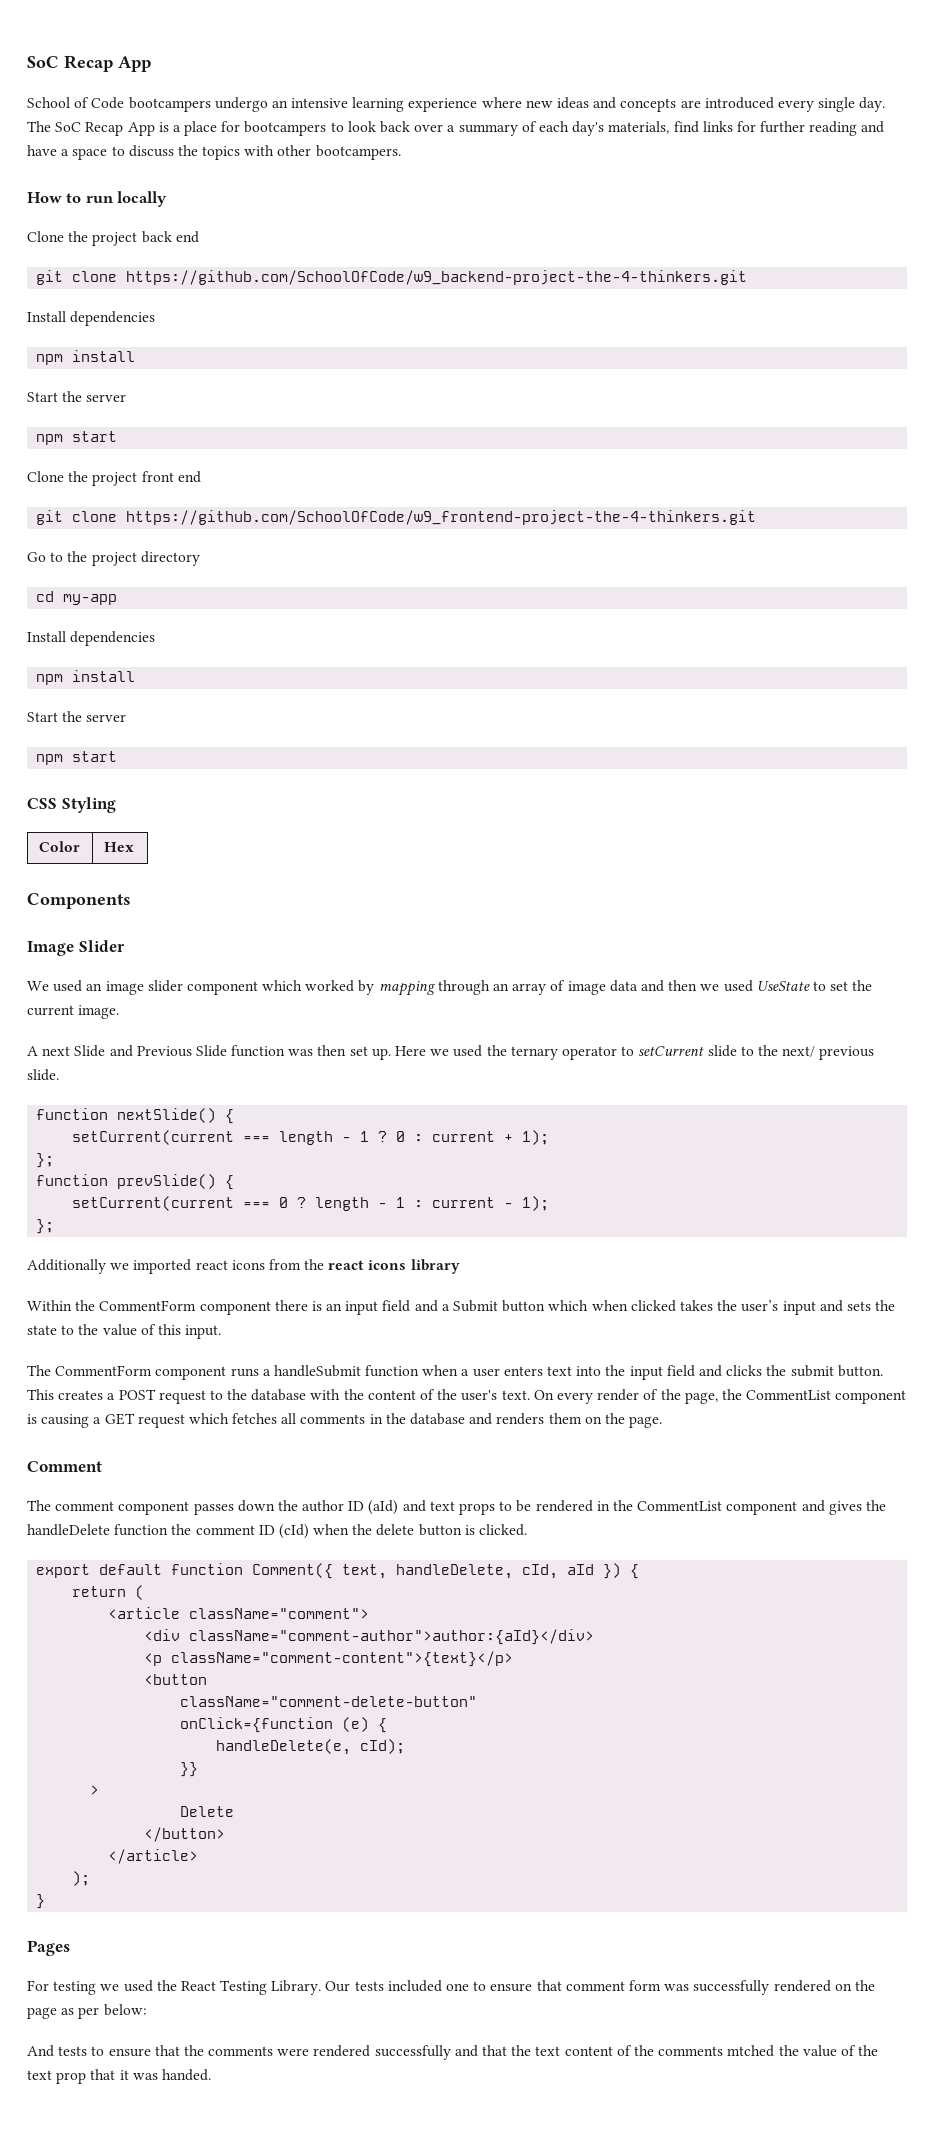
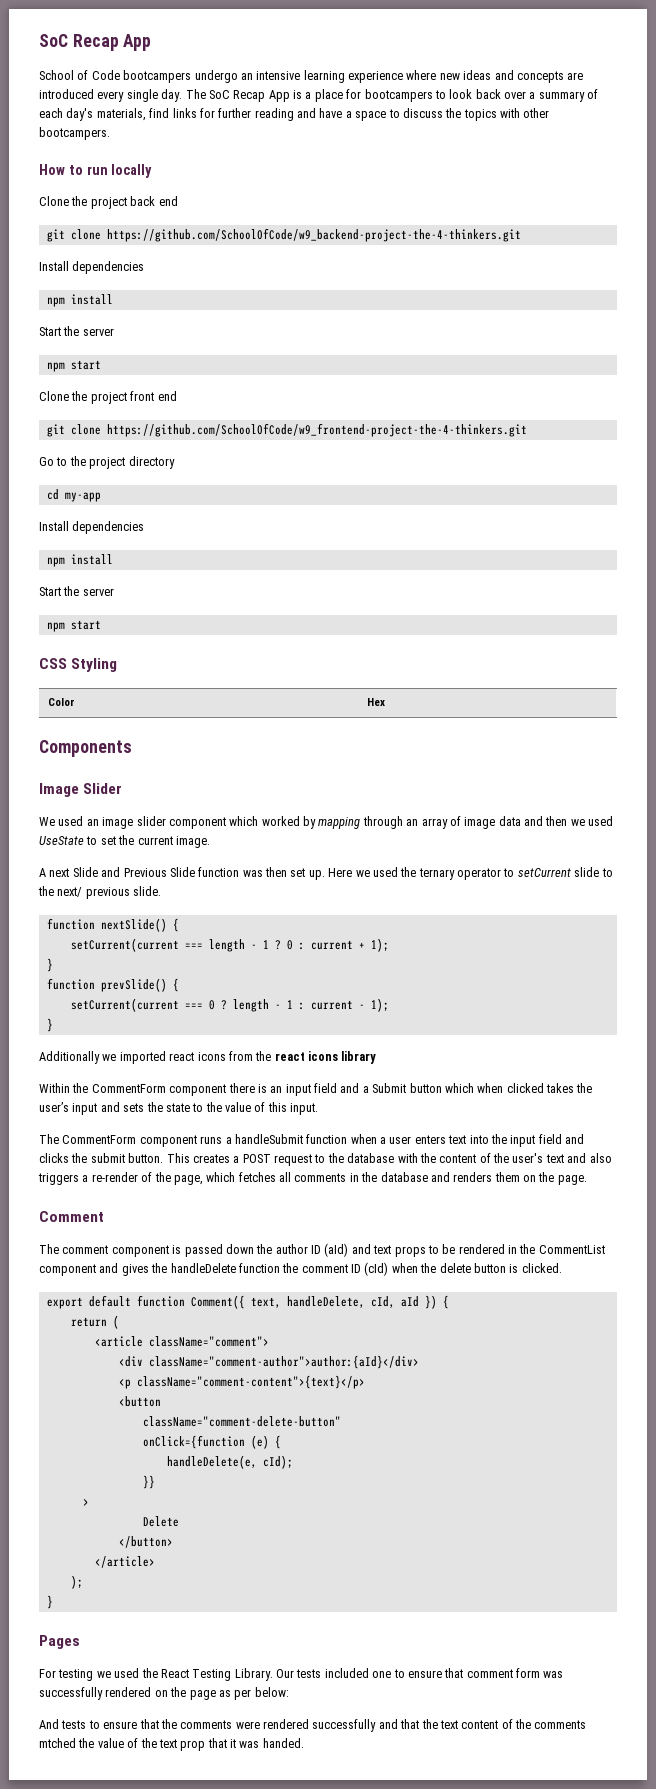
  0 : current + 1);
- };
+ }
  setCurrent(current === 0 ? length - 1 : current - 1);
- };
+ }
- This creates a POST request to the database with the content of the user's text. On every render of the page, the CommentList component is causing a GET request which fetches all comments in the database and renders them on the page.
+ This creates a POST request to the database with the content of the user's text and also triggers a re-render of the page, which fetches all comments in the database and renders them on the page.
- The comment component passes down the author ID (aId) and text props to be rendered in the CommentList component and gives the handleDelete function the comment ID (cId) when the delete button is clicked.
+ The comment component is passed down the author ID (aId) and text props to be rendered in the CommentList component and gives the handleDelete function the comment ID (cId) when the delete button is clicked.

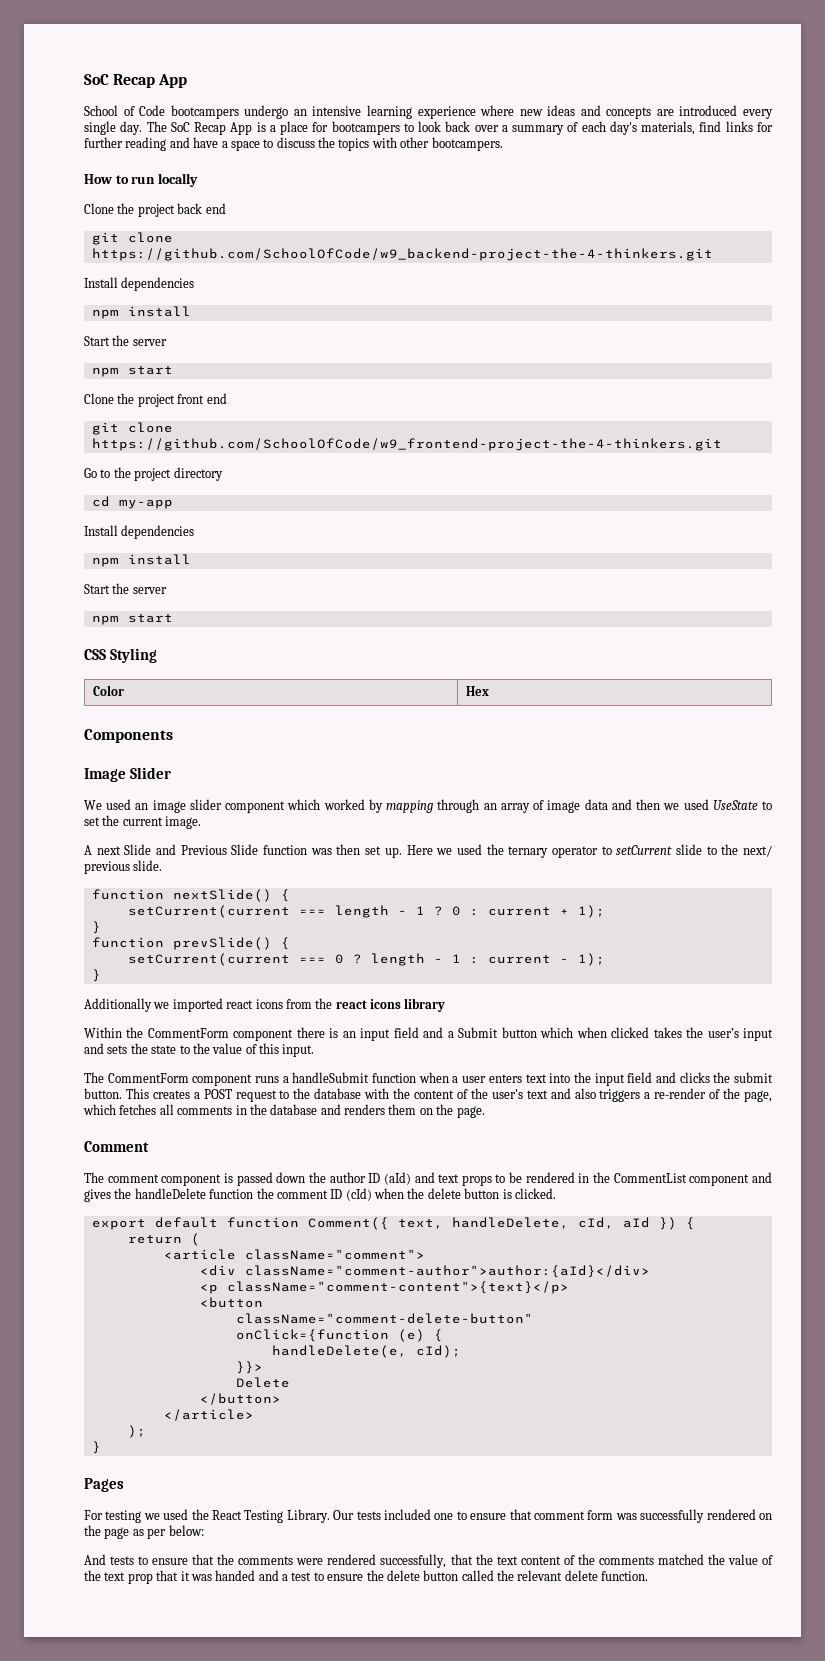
- }}
- >
+ }}>
- And tests to ensure that the comments were rendered successfully and that the text content of the comments mtched the value of the text prop that it was handed.
+ And tests to ensure that the comments were rendered successfully, that the text content of the comments matched the value of the text prop that it was handed and a test to ensure the delete button called the relevant delete function.

